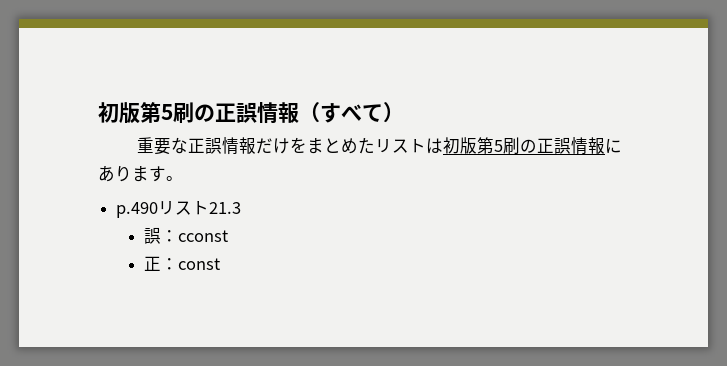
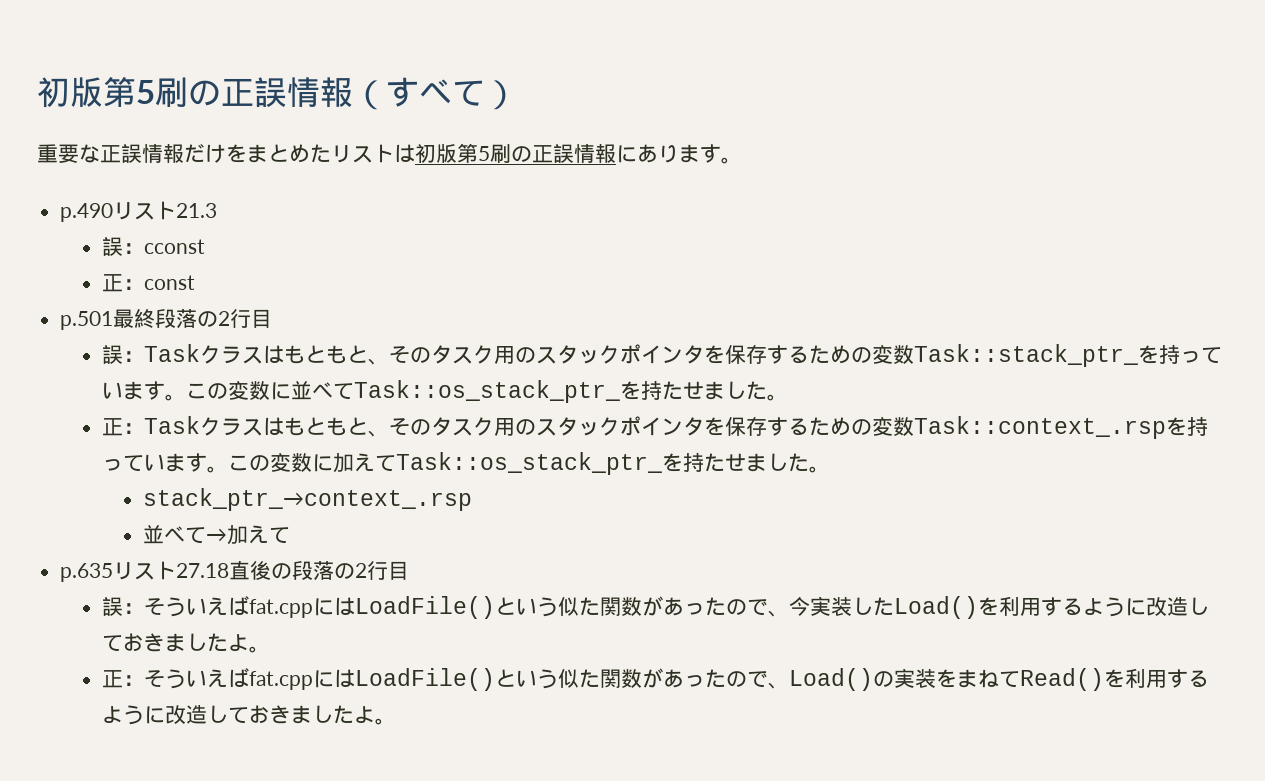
+ p.501最終段落の2行目
+ 誤：Taskクラスはもともと、そのタスク用のスタックポインタを保存するための変数Task::stack_ptr_を持っています。この変数に並べてTask::os_stack_ptr_を持たせました。
+ 正：Taskクラスはもともと、そのタスク用のスタックポインタを保存するための変数Task::context_.rspを持っています。この変数に加えてTask::os_stack_ptr_を持たせました。
+ stack_ptr_→context_.rsp
+ 並べて→加えて
+ p.635リスト27.18直後の段落の2行目
+ 誤：そういえばfat.cppにはLoadFile()という似た関数があったので、今実装したLoad()を利用するように改造しておきましたよ。
+ 正：そういえばfat.cppにはLoadFile()という似た関数があったので、Load()の実装をまねてRead()を利用するように改造しておきましたよ。

